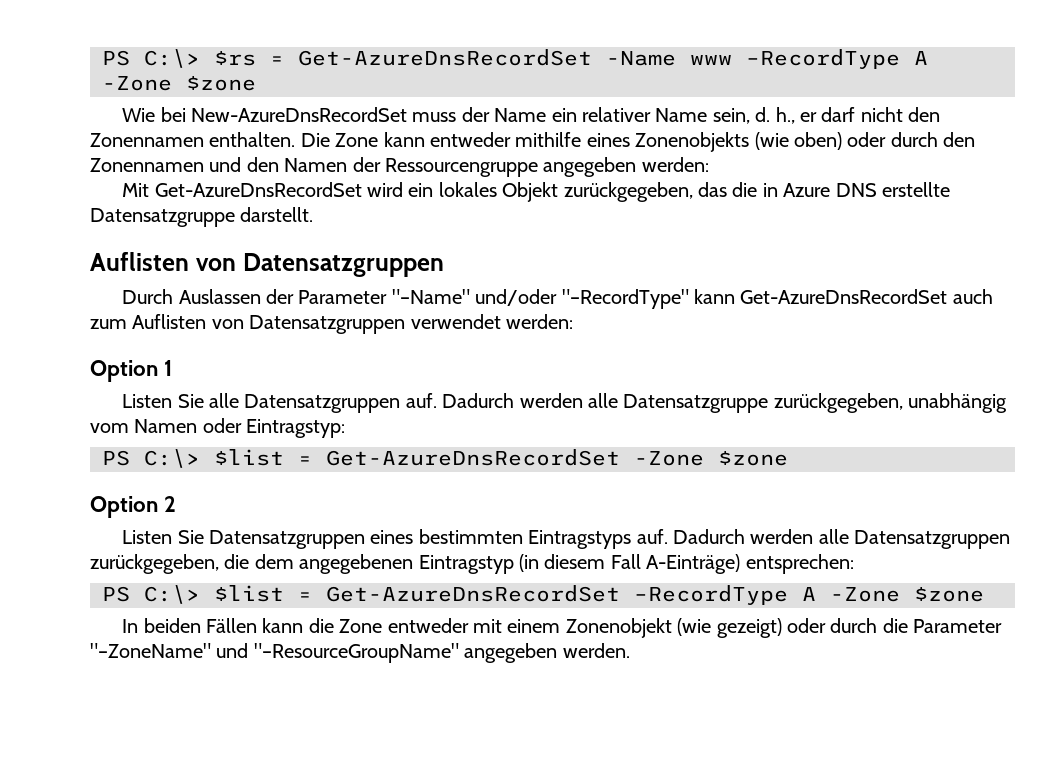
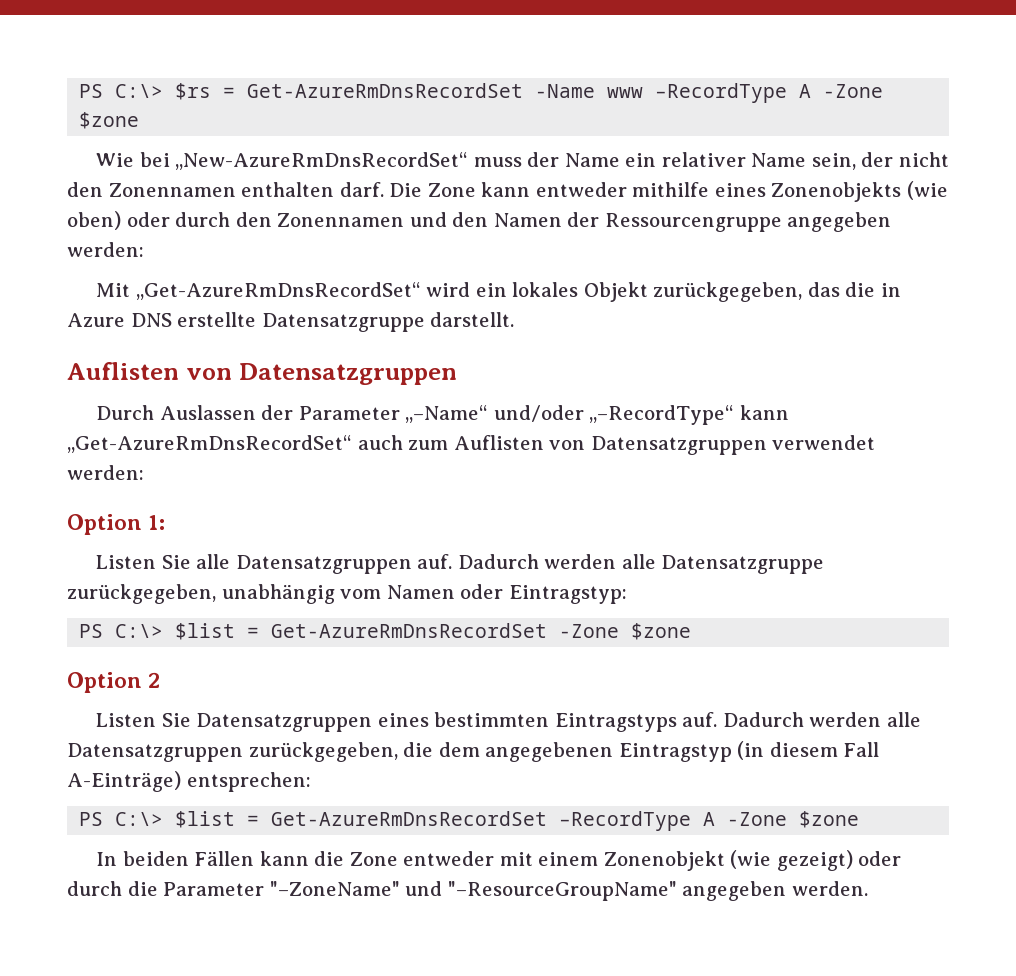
- PS C:\> $rs = Get-AzureDnsRecordSet -Name www –RecordType A -Zone $zone
+ PS C:\> $rs = Get-AzureRmDnsRecordSet -Name www –RecordType A -Zone $zone
- Wie bei New-AzureDnsRecordSet muss der Name ein relativer Name sein, d. h., er darf nicht den Zonennamen enthalten.
+ Wie bei „New-AzureRmDnsRecordSet“ muss der Name ein relativer Name sein, der nicht den Zonennamen enthalten darf.
- Mit Get-AzureDnsRecordSet wird ein lokales Objekt zurückgegeben, das die in Azure DNS erstellte Datensatzgruppe darstellt.
+ Mit „Get-AzureRmDnsRecordSet“ wird ein lokales Objekt zurückgegeben, das die in Azure DNS erstellte Datensatzgruppe darstellt.
- Durch Auslassen der Parameter "–Name" und/oder "–RecordType" kann Get-AzureDnsRecordSet auch zum Auflisten von Datensatzgruppen verwendet werden:
+ Durch Auslassen der Parameter „–Name“ und/oder „–RecordType“ kann „Get-AzureRmDnsRecordSet“ auch zum Auflisten von Datensatzgruppen verwendet werden:
- Option 1
+ Option 1:
- PS C:\> $list = Get-AzureDnsRecordSet -Zone $zone
+ PS C:\> $list = Get-AzureRmDnsRecordSet -Zone $zone
- PS C:\> $list = Get-AzureDnsRecordSet –RecordType A -Zone $zone
+ PS C:\> $list = Get-AzureRmDnsRecordSet –RecordType A -Zone $zone

